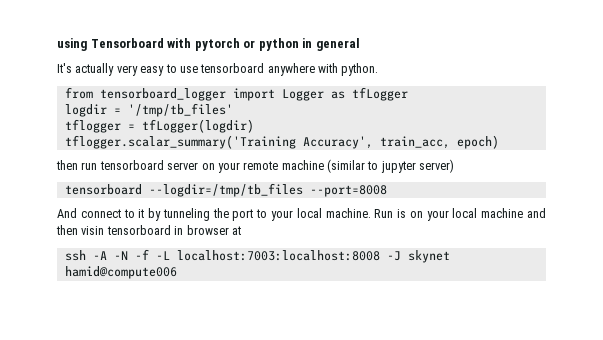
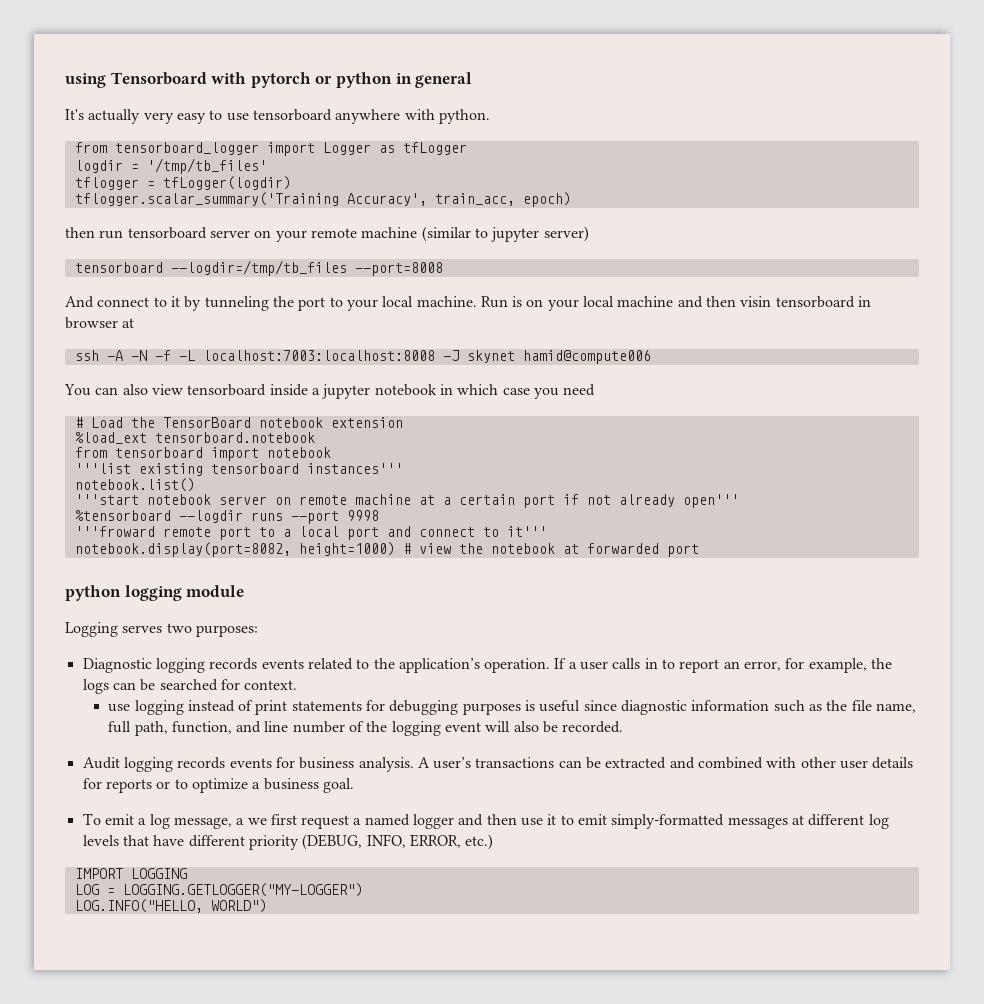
+ You can also view tensorboard inside a jupyter notebook in which case you need
+ # Load the TensorBoard notebook extension
+ %load_ext tensorboard.notebook
+ from tensorboard import notebook
+ '''list existing tensorboard instances'''
+ notebook.list()
+ '''start notebook server on remote machine at a certain port if not already open'''
+ %tensorboard --logdir runs --port 9998
+ '''froward remote port to a local port and connect to it'''
+ notebook.display(port=8082, height=1000) # view the notebook at forwarded port
+ python logging module
+ Logging serves two purposes:
+ Diagnostic logging records events related to the application’s operation. If a user calls in to report an error, for example, the logs can be searched for context.
+ use logging instead of print statements for debugging purposes is useful since diagnostic information such as the file name, full path, function, and line number of the logging event will also be recorded.
+ Audit logging records events for business analysis. A user’s transactions can be extracted and combined with other user details for reports or to optimize a business goal.
+ To emit a log message, a we first request a named logger and then use it to emit simply-formatted messages at different log levels that have different priority (DEBUG, INFO, ERROR, etc.)
+ IMPORT LOGGING
+ LOG = LOGGING.GETLOGGER("MY-LOGGER")
+ LOG.INFO("HELLO, WORLD")

